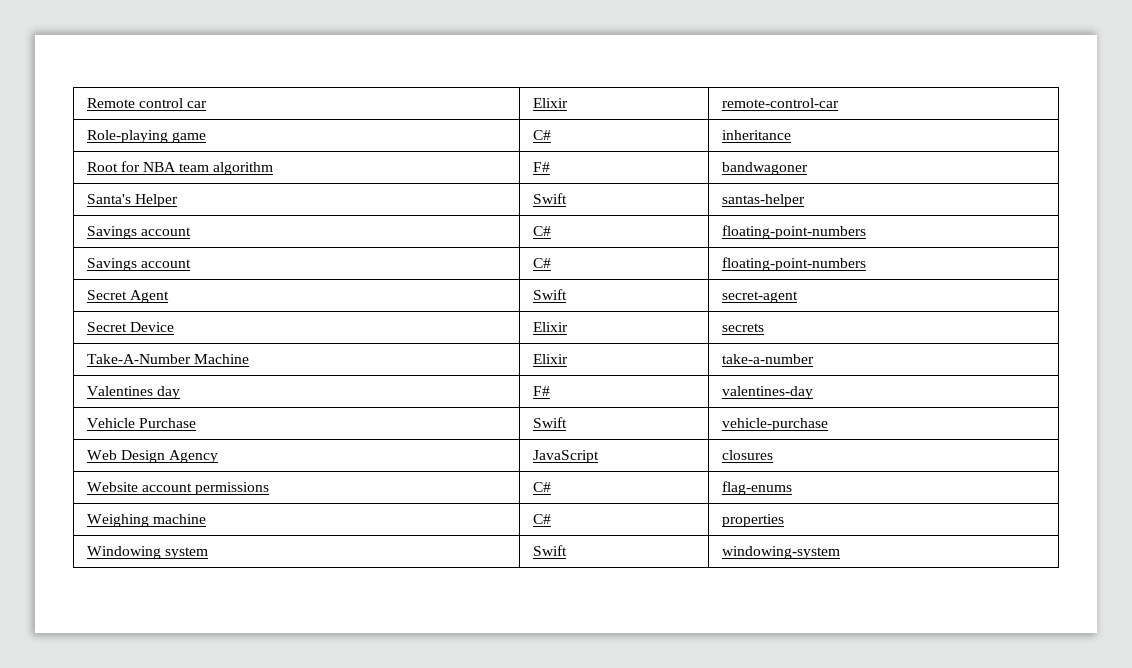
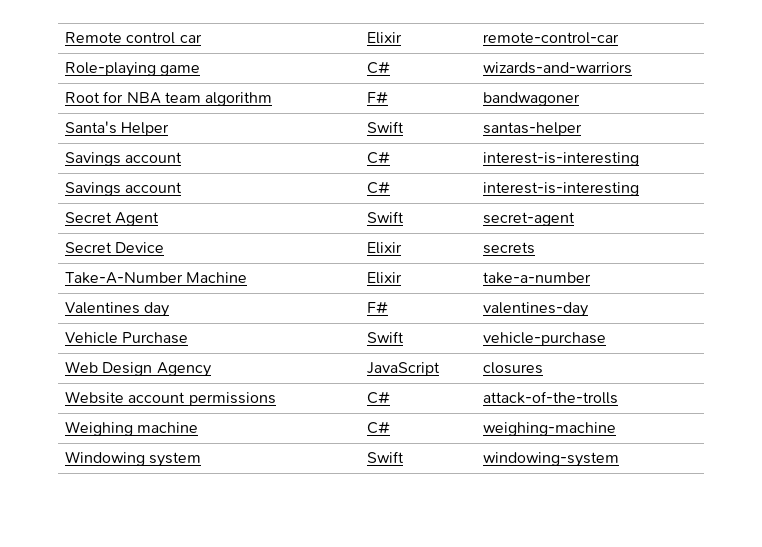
- Role-playing game | C# | inheritance
+ Role-playing game | C# | wizards-and-warriors
  Santa's Helper | Swift | santas-helper
- Savings account | C# | floating-point-numbers
- Savings account | C# | floating-point-numbers
+ Savings account | C# | interest-is-interesting
+ Savings account | C# | interest-is-interesting
- Website account permissions | C# | flag-enums
+ Website account permissions | C# | attack-of-the-trolls
- Weighing machine | C# | properties
+ Weighing machine | C# | weighing-machine

